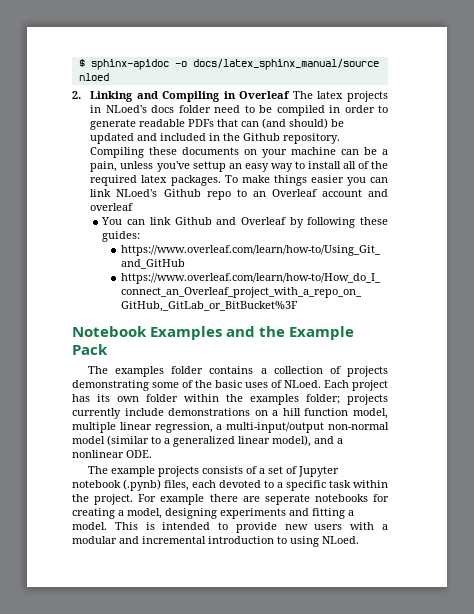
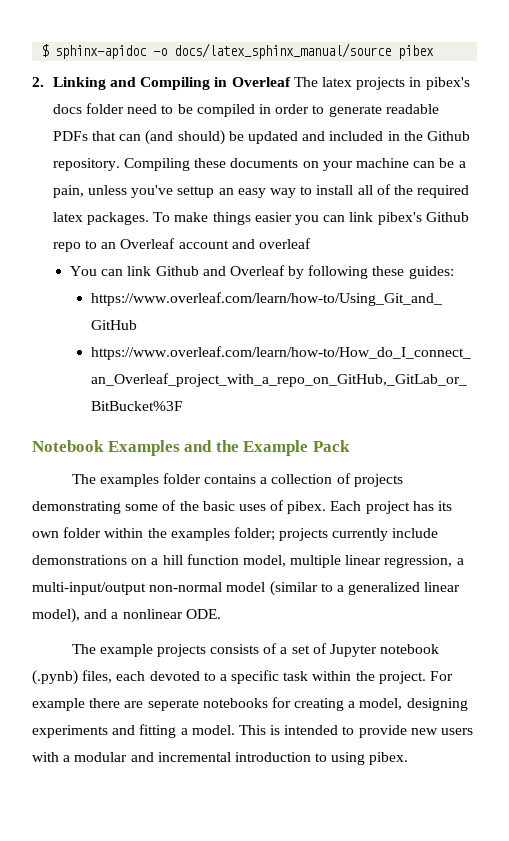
- $ sphinx-apidoc -o docs/latex_sphinx_manual/source nloed
+ $ sphinx-apidoc -o docs/latex_sphinx_manual/source pibex
- 2. Linking and Compiling in Overleaf The latex projects in NLoed's docs folder need to be compiled in order to generate readable PDFs that can (and should) be updated and included in the Github repository.
+ 2. Linking and Compiling in Overleaf The latex projects in pibex's docs folder need to be compiled in order to generate readable PDFs that can (and should) be updated and included in the Github repository.
- To make things easier you can link NLoed's Github repo to an Overleaf account and overleaf
+ To make things easier you can link pibex's Github repo to an Overleaf account and overleaf
- The examples folder contains a collection of projects demonstrating some of the basic uses of NLoed.
+ The examples folder contains a collection of projects demonstrating some of the basic uses of pibex.
- This is intended to provide new users with a modular and incremental introduction to using NLoed.
+ This is intended to provide new users with a modular and incremental introduction to using pibex.

